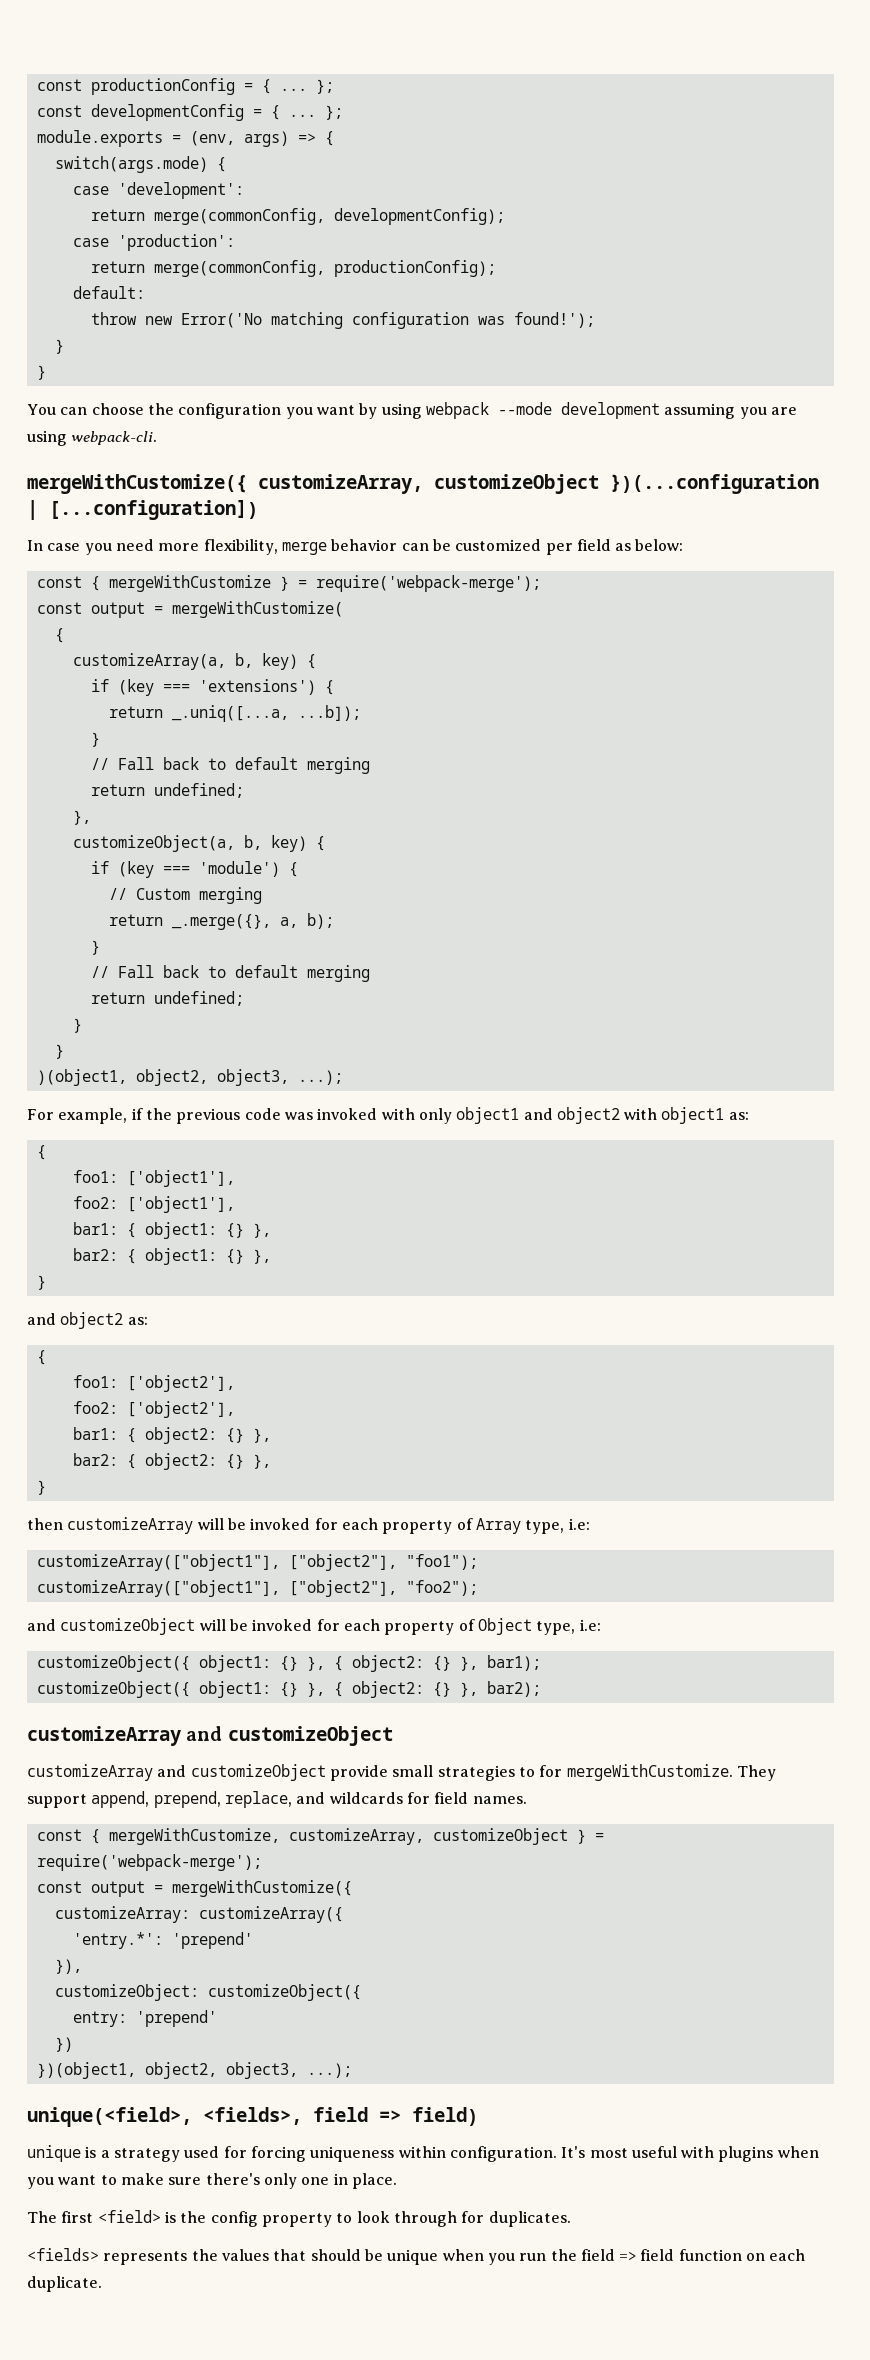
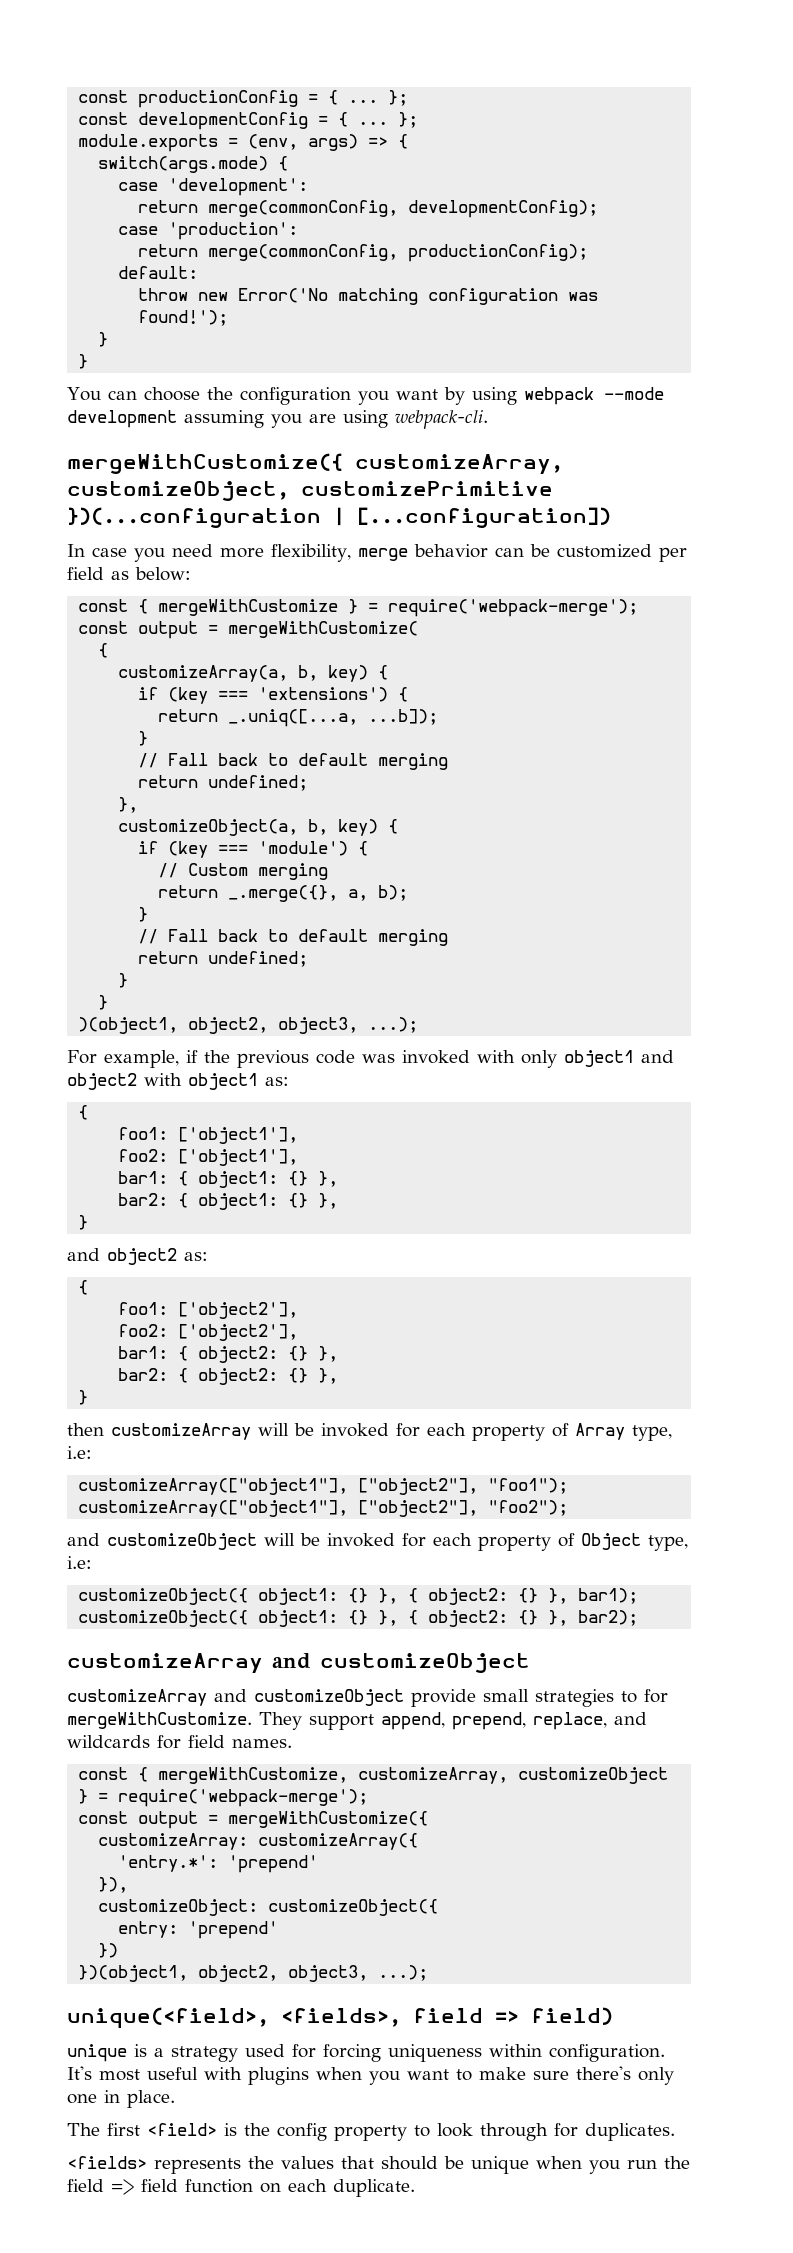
- mergeWithCustomize({ customizeArray, customizeObject })(...configuration | [...configuration])
+ mergeWithCustomize({ customizeArray, customizeObject, customizePrimitive })(...configuration | [...configuration])

